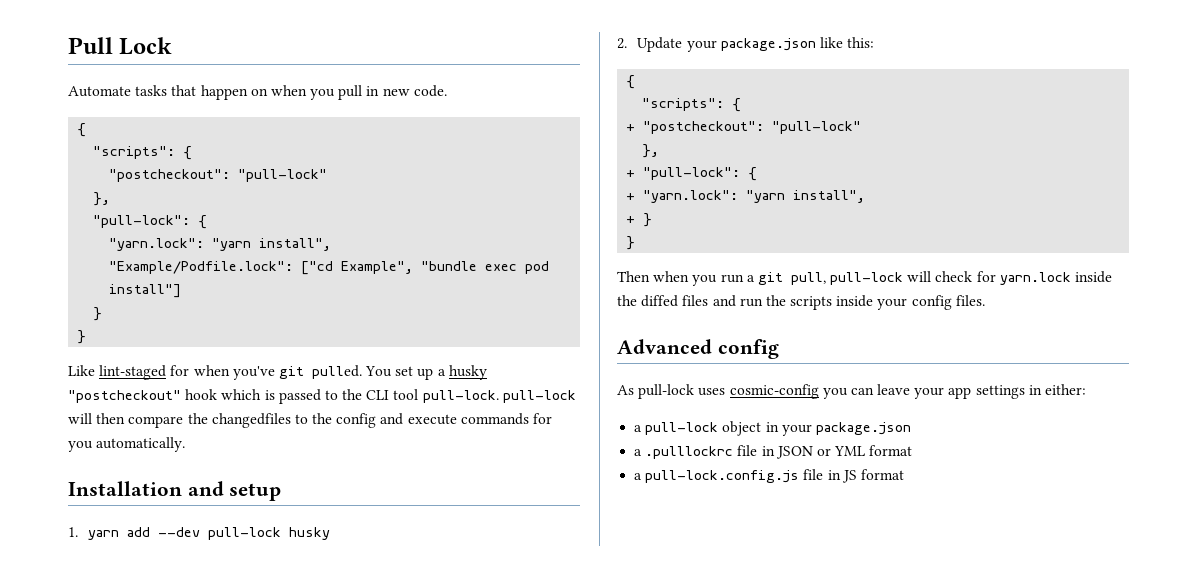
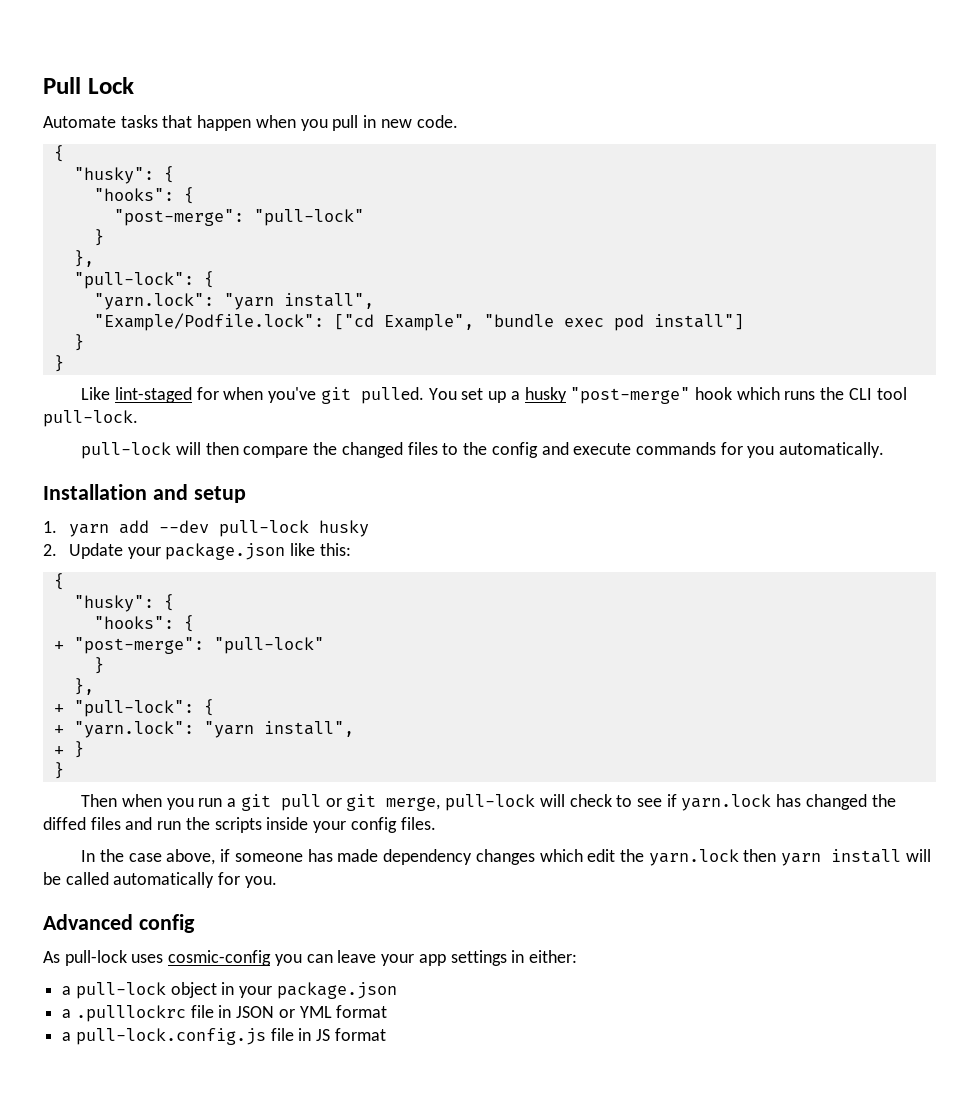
- Automate tasks that happen on when you pull in new code.
+ Automate tasks that happen when you pull in new code.
  {
- "scripts": {
- "postcheckout": "pull-lock"
+ "husky": {
+ "hooks": {
+ "post-merge": "pull-lock"
+ }
- You set up a husky "postcheckout" hook which is passed to the CLI tool pull-lock. pull-lock will then compare the changedfiles to the config and execute commands for you automatically.
+ You set up a husky "post-merge" hook which runs the CLI tool pull-lock.
+ pull-lock will then compare the changed files to the config and execute commands for you automatically.
  2. Update your package.json like this:
  {
- "scripts": {
- + "postcheckout": "pull-lock"
+ "husky": {
+ "hooks": {
+ + "post-merge": "pull-lock"
+ }
- Then when you run a git pull, pull-lock will check for yarn.lock inside the diffed files and run the scripts inside your config files.
+ Then when you run a git pull or git merge, pull-lock will check to see if yarn.lock has changed the diffed files and run the scripts inside your config files.
+ In the case above, if someone has made dependency changes which edit the yarn.lock then yarn install will be called automatically for you.

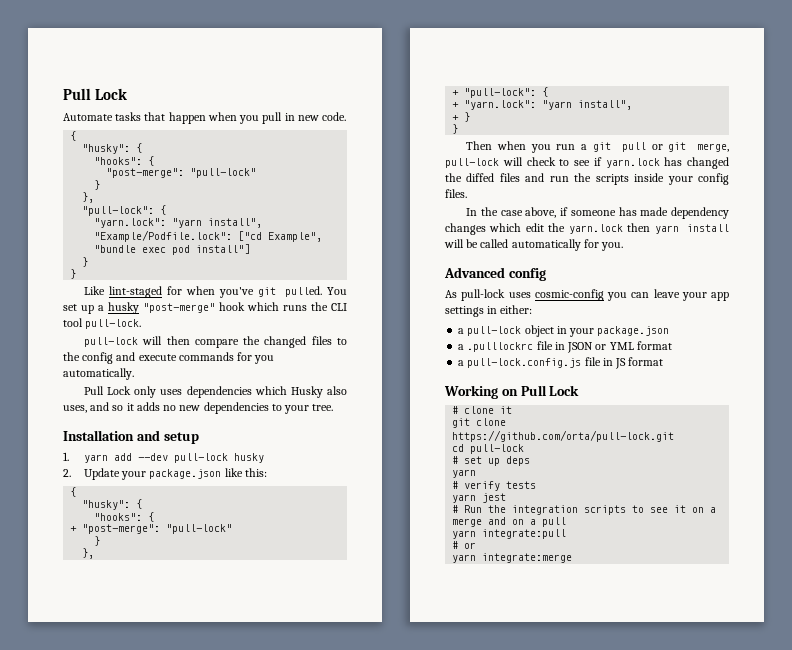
+ Pull Lock only uses dependencies which Husky also uses, and so it adds no new dependencies to your tree.
+ Working on Pull Lock
+ # clone it
+ git clone https://github.com/orta/pull-lock.git
+ cd pull-lock
+ # set up deps
+ yarn
+ # verify tests
+ yarn jest
+ # Run the integration scripts to see it on a merge and on a pull
+ yarn integrate:pull
+ # or
+ yarn integrate:merge

